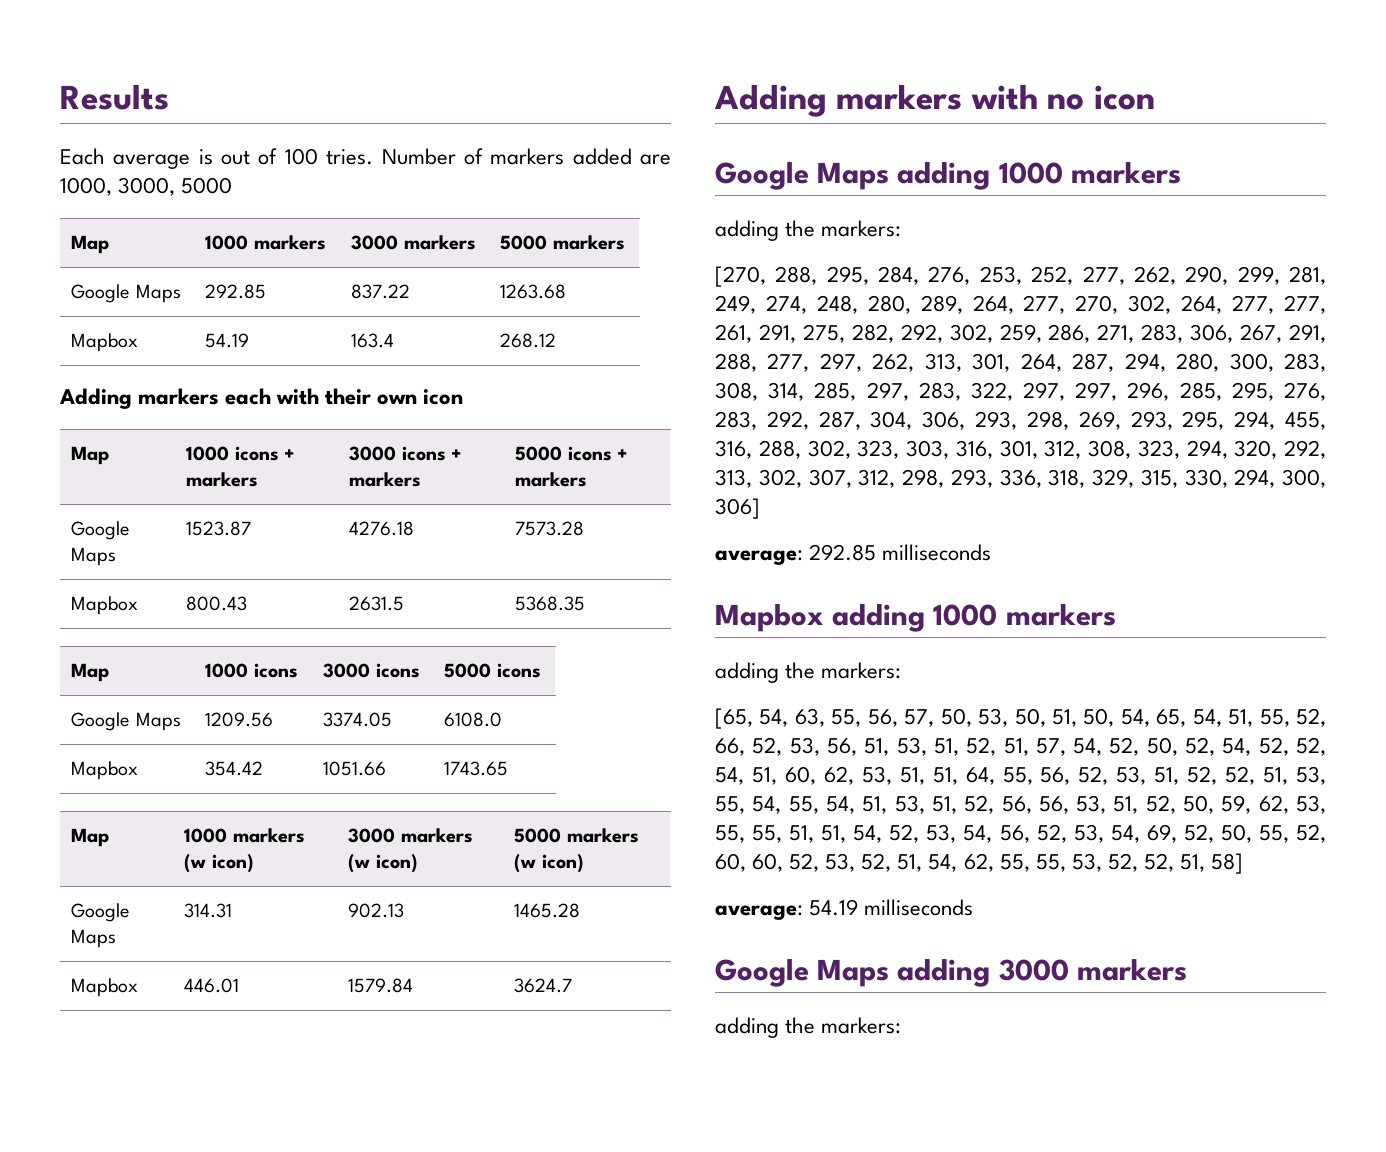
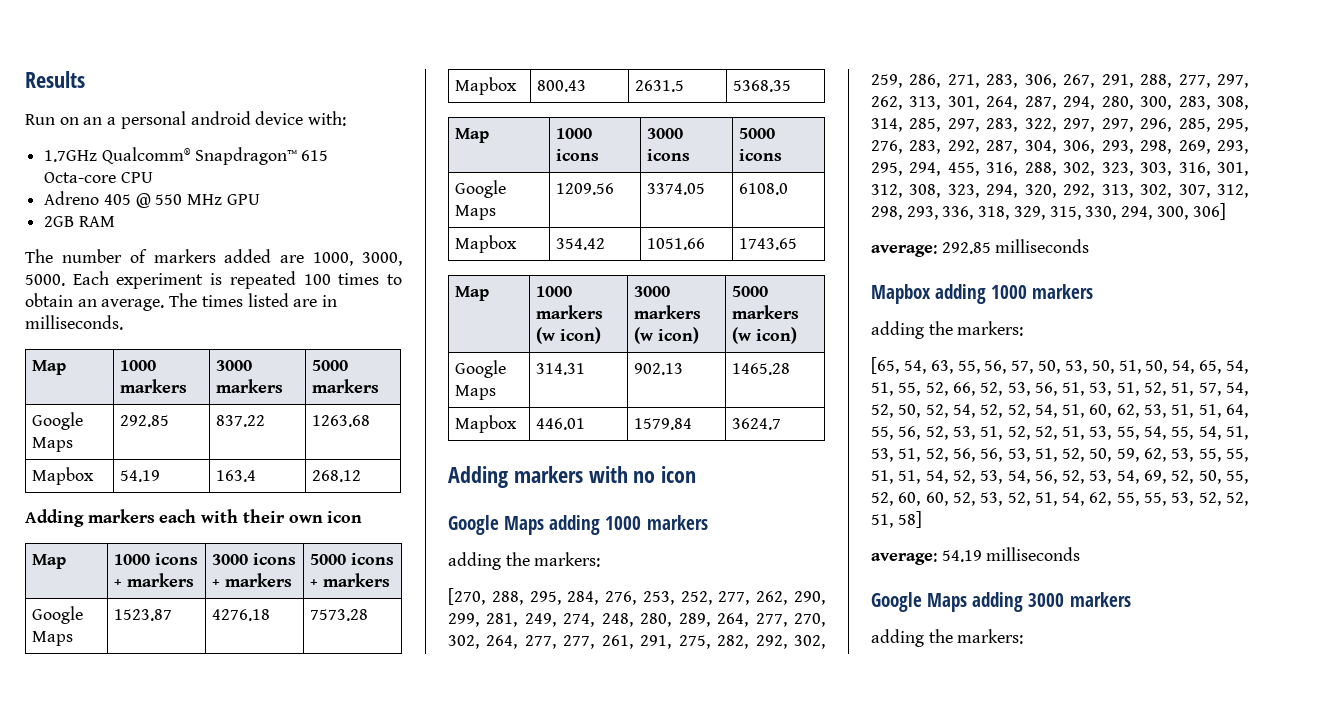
- Each average is out of 100 tries. Number of markers added are 1000, 3000, 5000
+ Run on an a personal android device with:
+ 1.7GHz Qualcomm® Snapdragon™ 615 Octa-core CPU
+ Adreno 405 @ 550 MHz GPU
+ 2GB RAM
+ The number of markers added are 1000, 3000, 5000. Each experiment is repeated 100 times to obtain an average. The times listed are in milliseconds.

